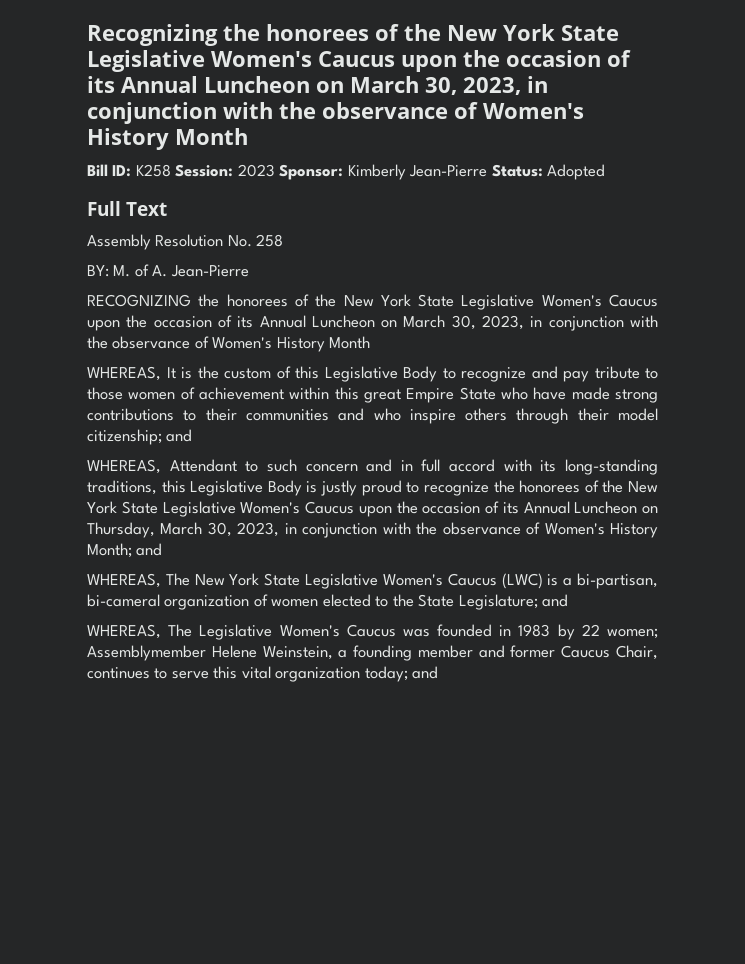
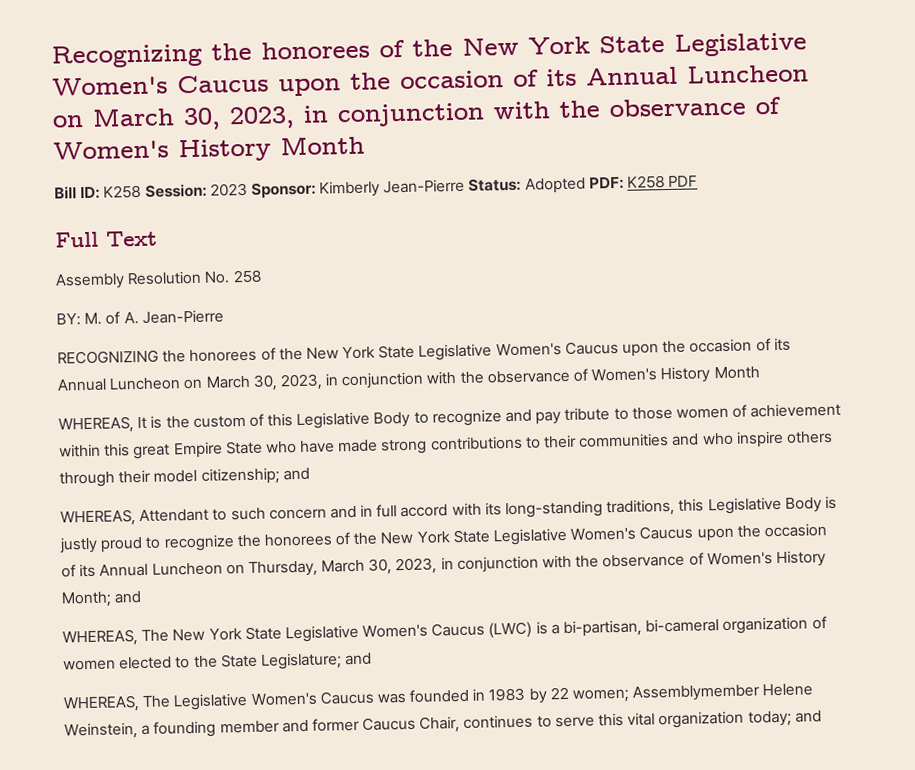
- Bill ID: K258 Session: 2023 Sponsor: Kimberly Jean-Pierre Status: Adopted
+ Bill ID: K258 Session: 2023 Sponsor: Kimberly Jean-Pierre Status: Adopted PDF: K258 PDF

